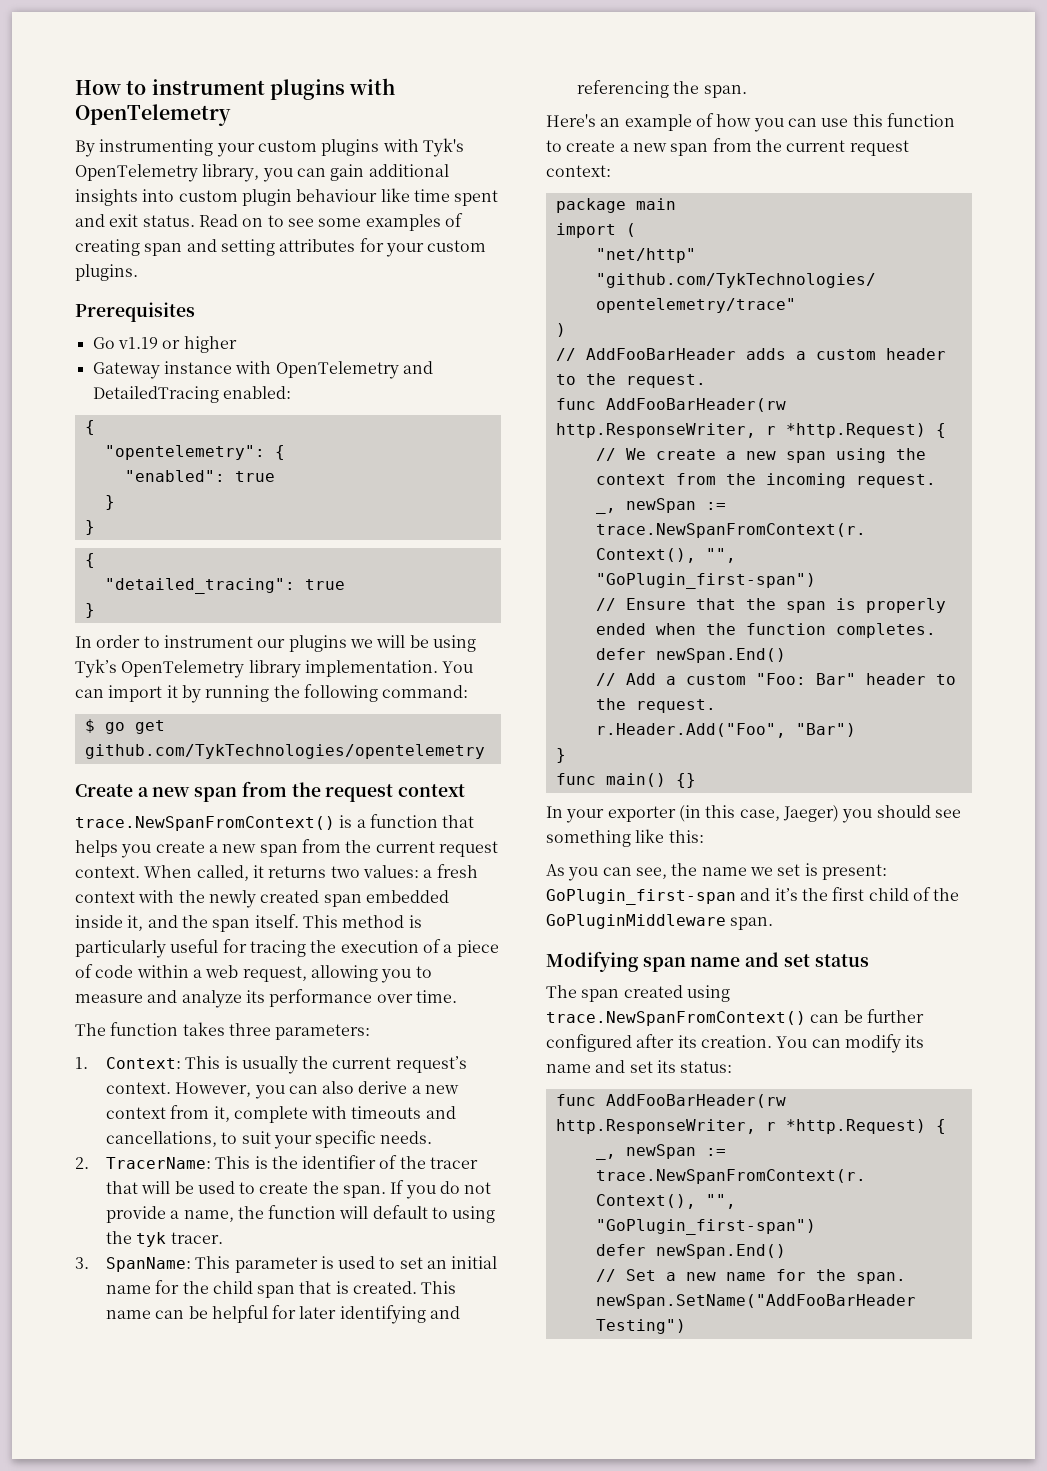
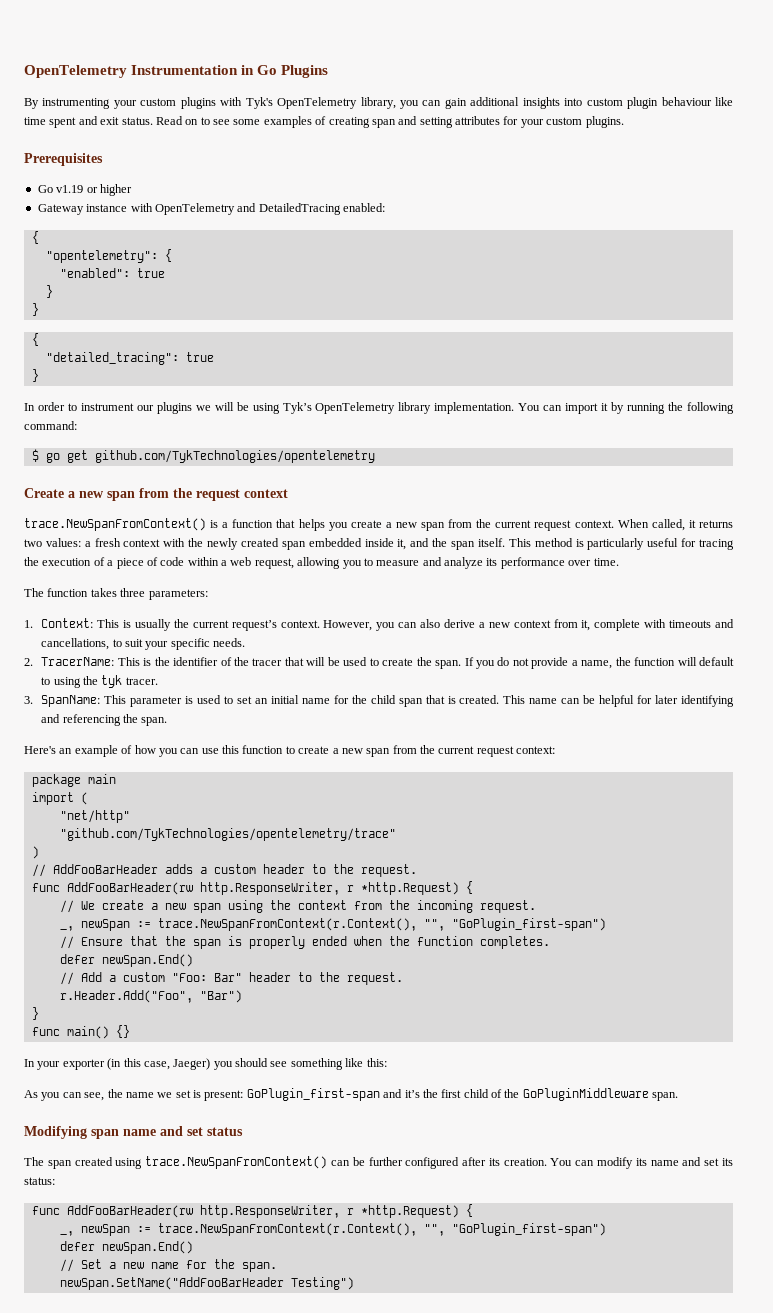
- How to instrument plugins with OpenTelemetry
+ OpenTelemetry Instrumentation in Go Plugins

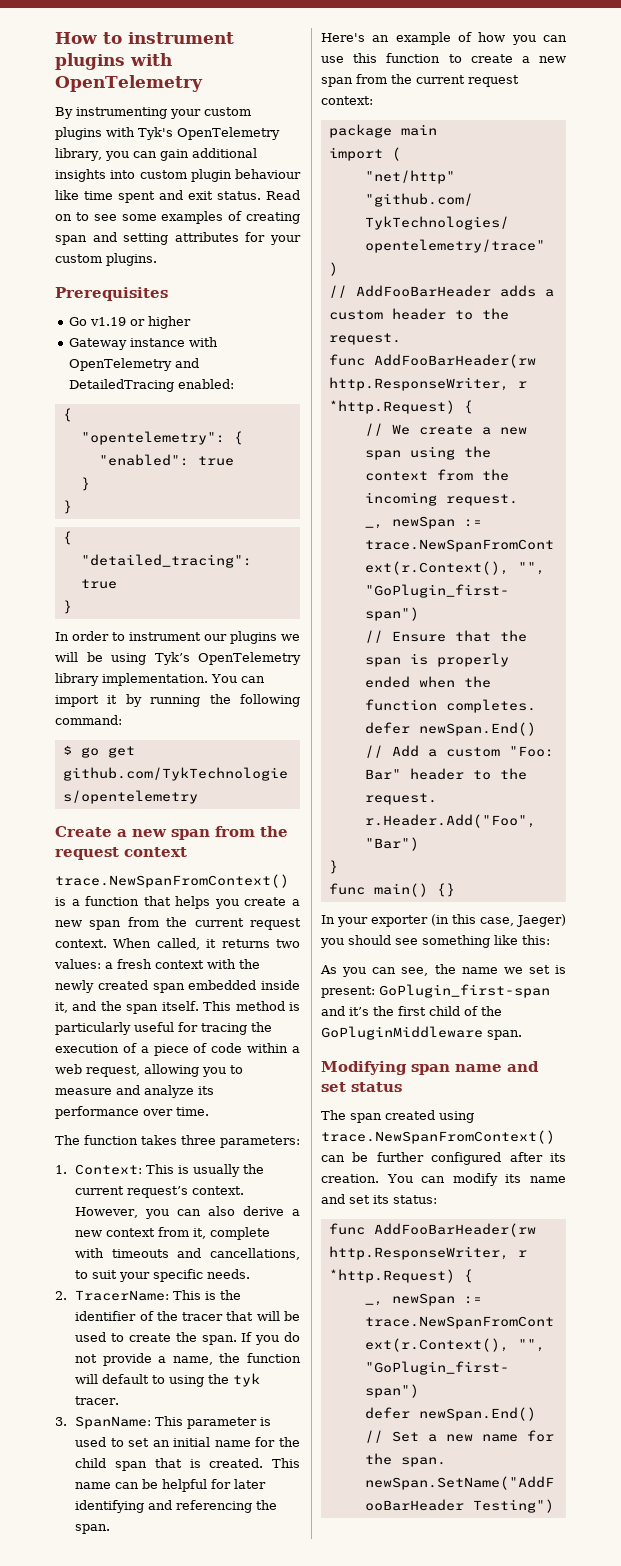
- OpenTelemetry Instrumentation in Go Plugins
+ How to instrument plugins with OpenTelemetry

